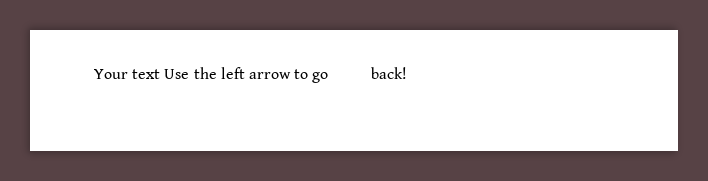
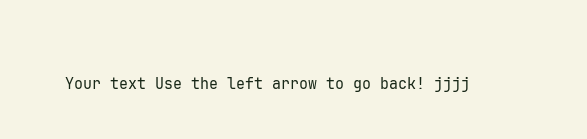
- Your text Use the left arrow to go back!
+ Your text Use the left arrow to go back! jjjj

